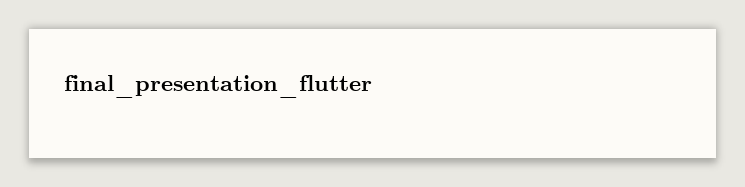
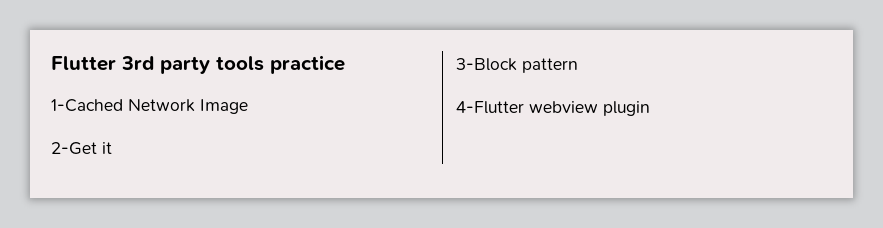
- final_presentation_flutter
+ Flutter 3rd party tools practice
+ 1-Cached Network Image
+ 2-Get it
+ 3-Block pattern
+ 4-Flutter webview plugin

